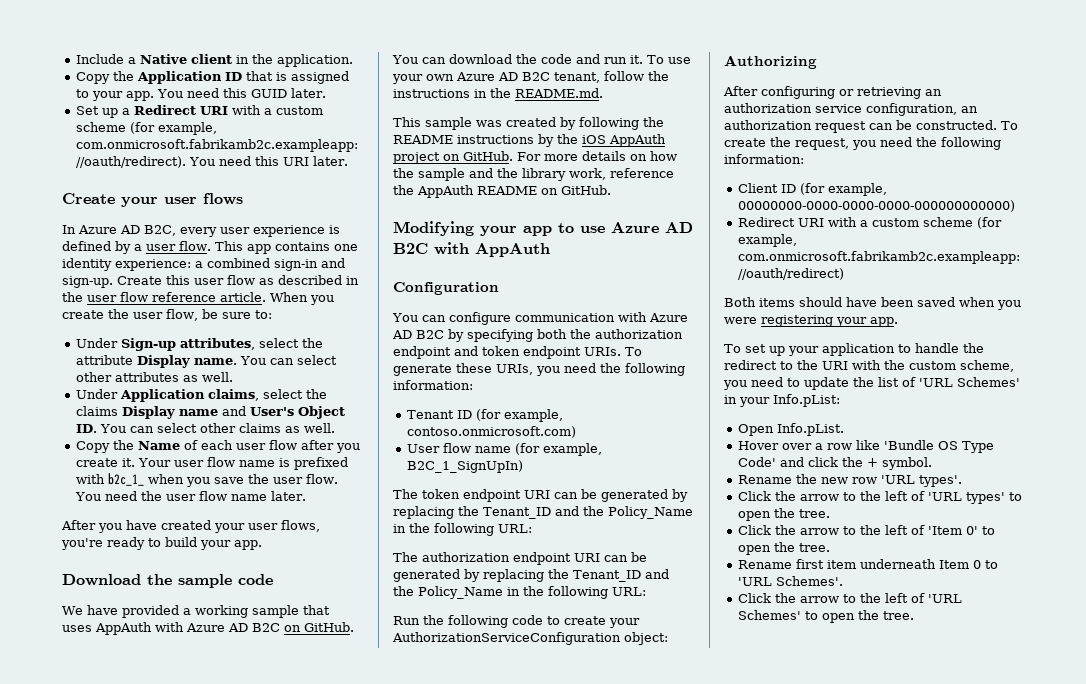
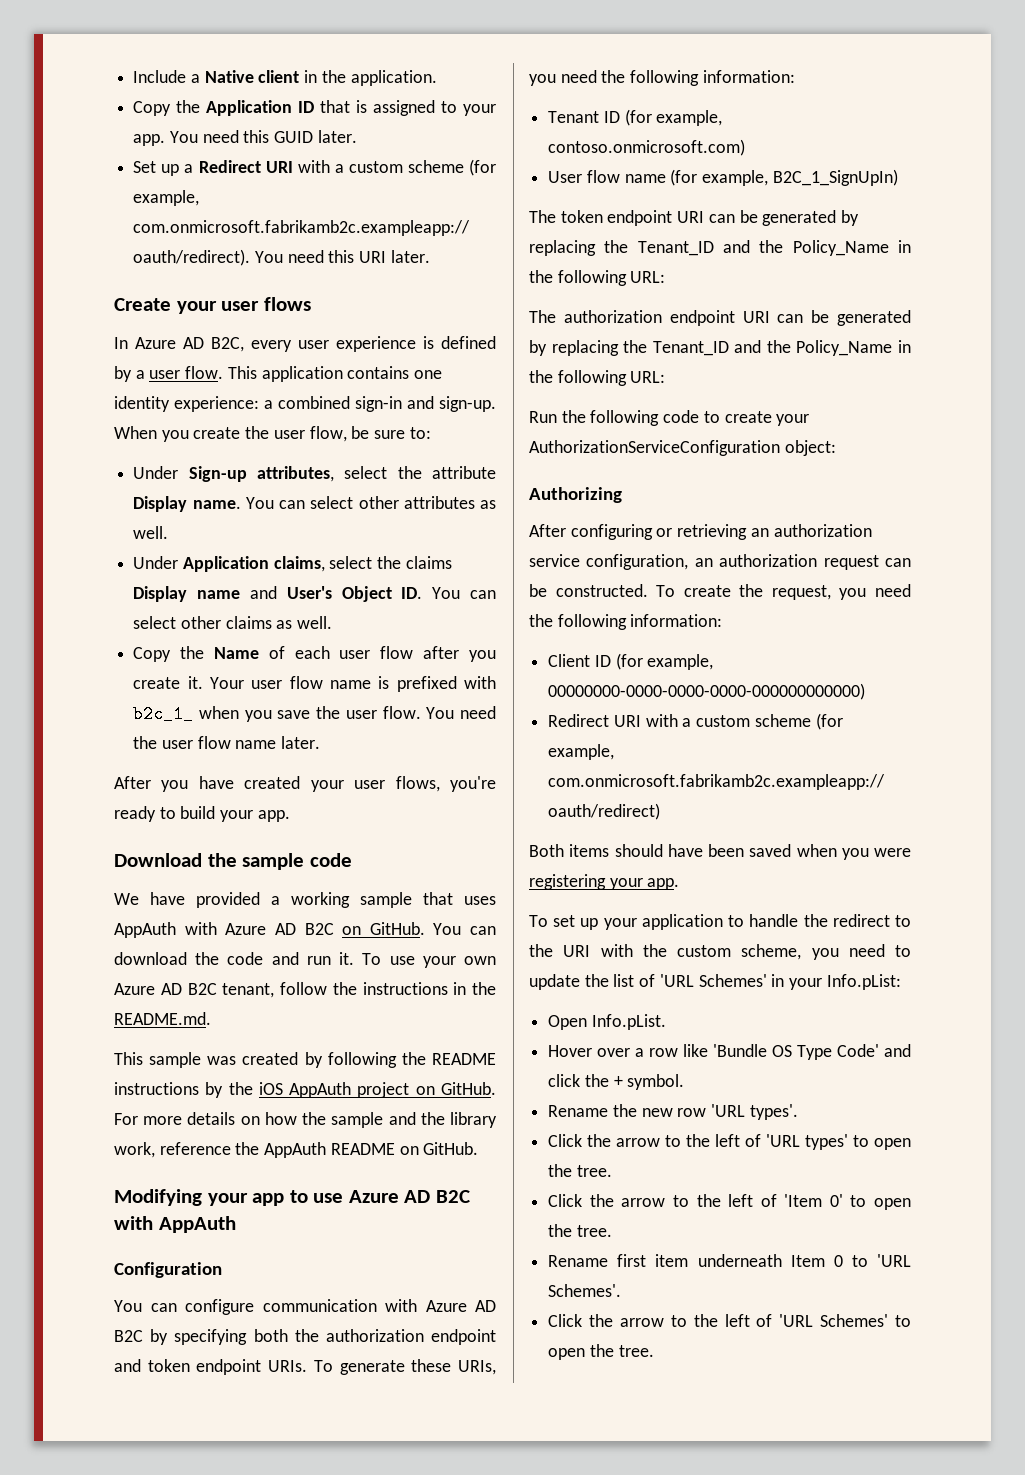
- This app contains one identity experience: a combined sign-in and sign-up.
+ This application contains one identity experience: a combined sign-in and sign-up.
- Create this user flow as described in the user flow reference article.

